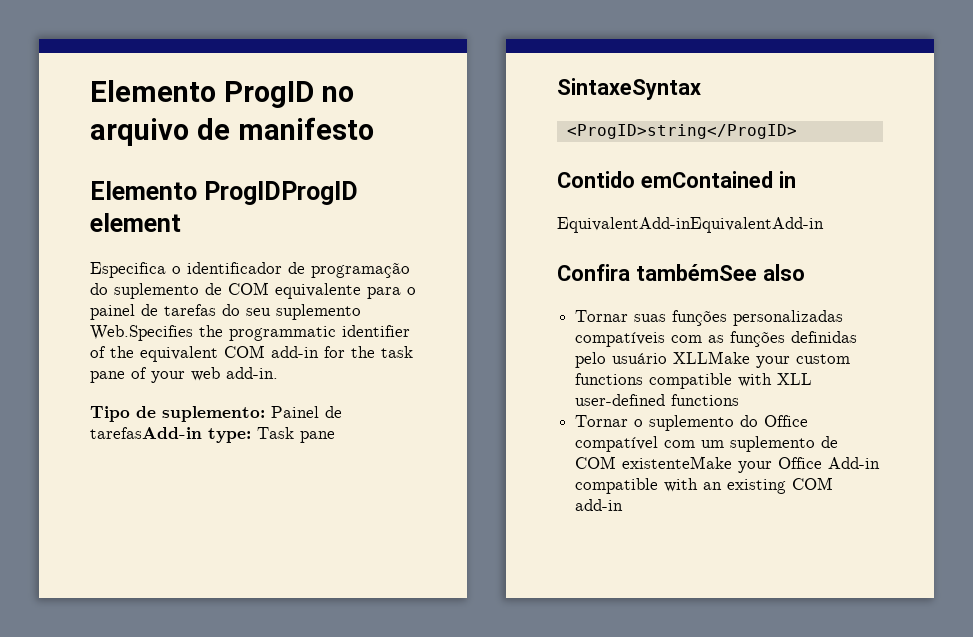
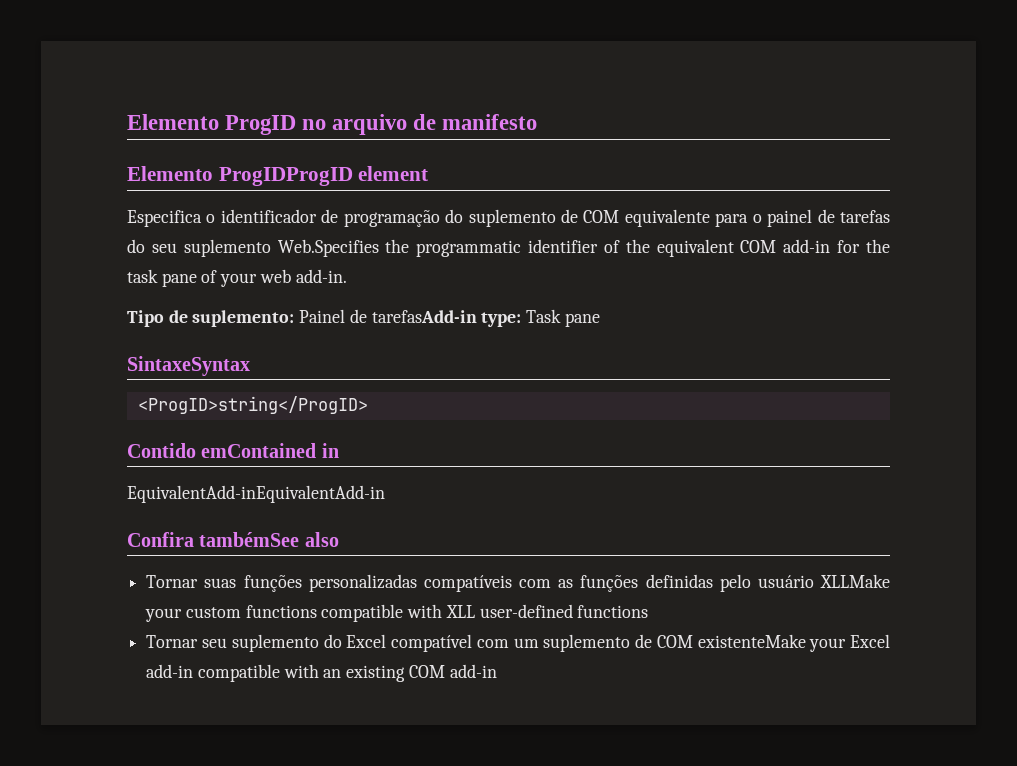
- Tornar o suplemento do Office compatível com um suplemento de COM existenteMake your Office Add-in compatible with an existing COM add-in
+ Tornar seu suplemento do Excel compatível com um suplemento de COM existenteMake your Excel add-in compatible with an existing COM add-in

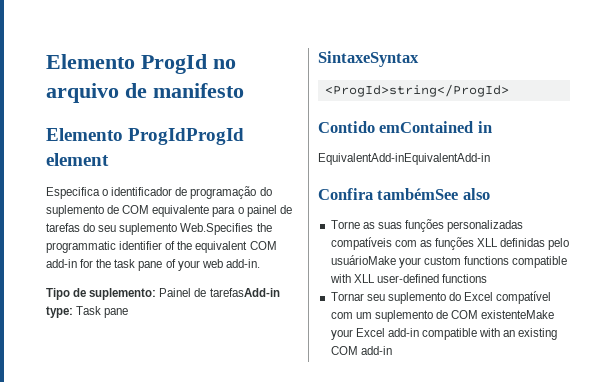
- Elemento ProgID no arquivo de manifesto
+ Elemento ProgId no arquivo de manifesto
- Elemento ProgIDProgID element
+ Elemento ProgIdProgId element
- <ProgID>string</ProgID>
+ <ProgId>string</ProgId>
- Tornar suas funções personalizadas compatíveis com as funções definidas pelo usuário XLLMake your custom functions compatible with XLL user-defined functions
+ Torne as suas funções personalizadas compatíveis com as funções XLL definidas pelo usuárioMake your custom functions compatible with XLL user-defined functions

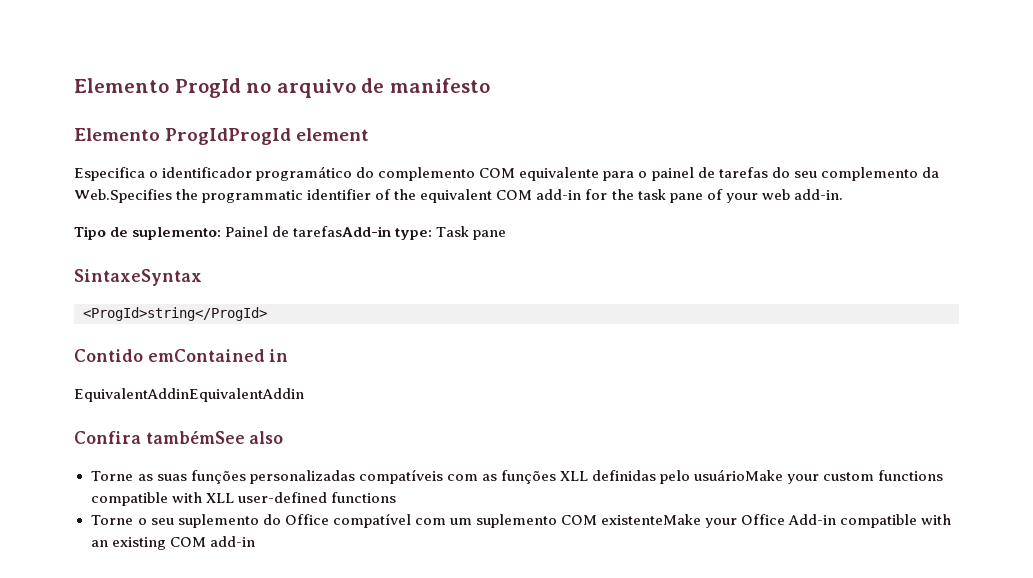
- Especifica o identificador de programação do suplemento de COM equivalente para o painel de tarefas do seu suplemento Web.Specifies the programmatic identifier of the equivalent COM add-in for the task pane of your web add-in.
+ Especifica o identificador programático do complemento COM equivalente para o painel de tarefas do seu complemento da Web.Specifies the programmatic identifier of the equivalent COM add-in for the task pane of your web add-in.
- EquivalentAdd-inEquivalentAdd-in
+ EquivalentAddinEquivalentAddin
- Tornar seu suplemento do Excel compatível com um suplemento de COM existenteMake your Excel add-in compatible with an existing COM add-in
+ Torne o seu suplemento do Office compatível com um suplemento COM existenteMake your Office Add-in compatible with an existing COM add-in

